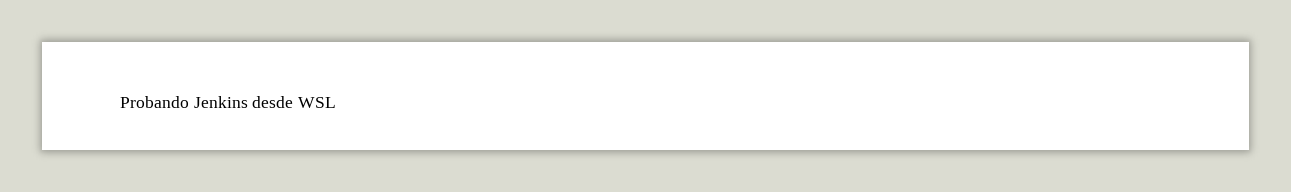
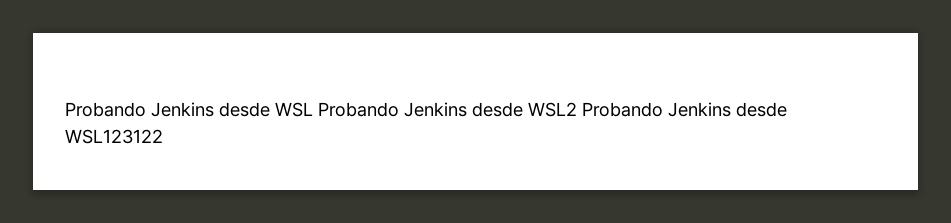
- Probando Jenkins desde WSL
+ Probando Jenkins desde WSL Probando Jenkins desde WSL2 Probando Jenkins desde WSL123122

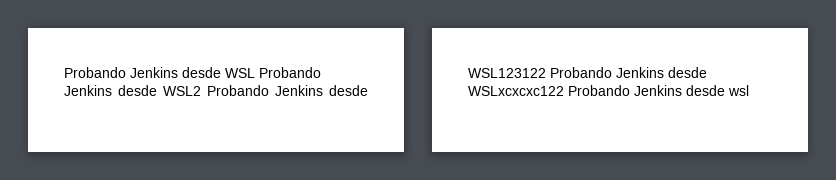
- Probando Jenkins desde WSL Probando Jenkins desde WSL2 Probando Jenkins desde WSL123122
+ Probando Jenkins desde WSL Probando Jenkins desde WSL2 Probando Jenkins desde WSL123122 Probando Jenkins desde WSLxcxcxc122 Probando Jenkins desde wsl

